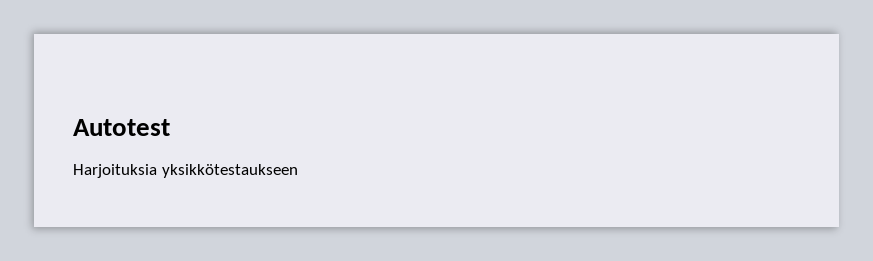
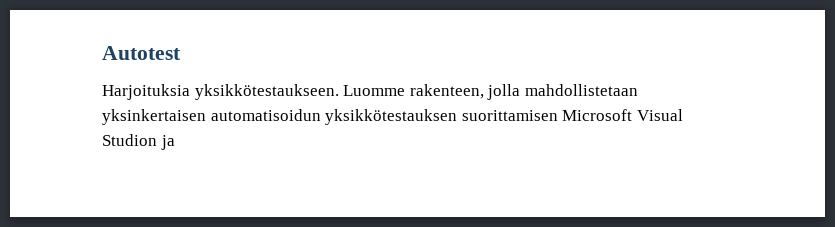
- Harjoituksia yksikkötestaukseen
+ Harjoituksia yksikkötestaukseen. Luomme rakenteen, jolla mahdollistetaan yksinkertaisen automatisoidun yksikkötestauksen suorittamisen Microsoft Visual Studion ja

